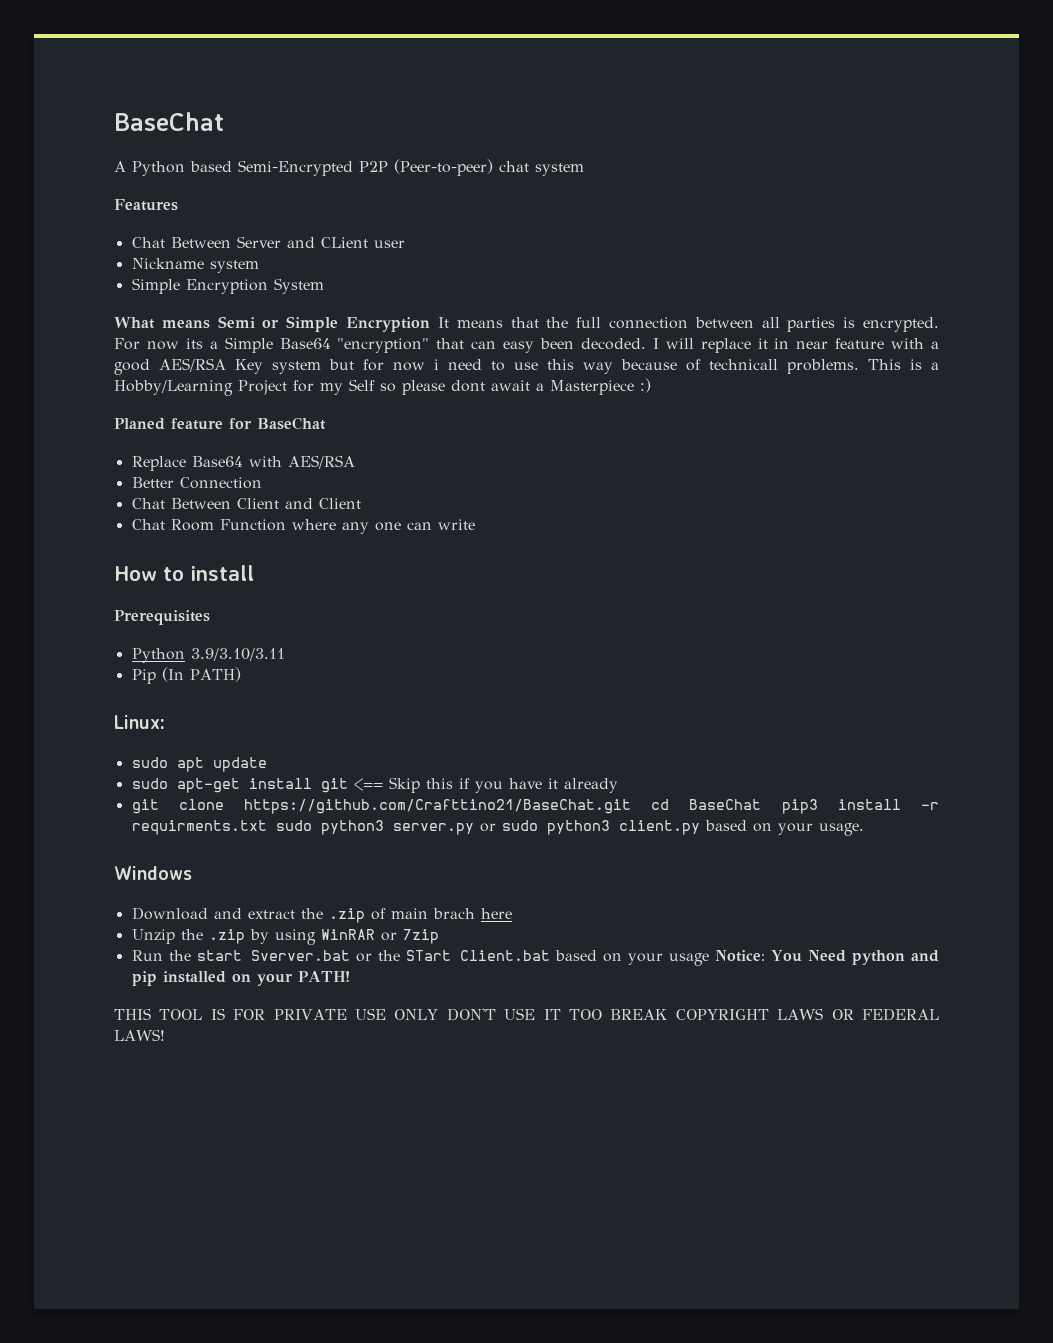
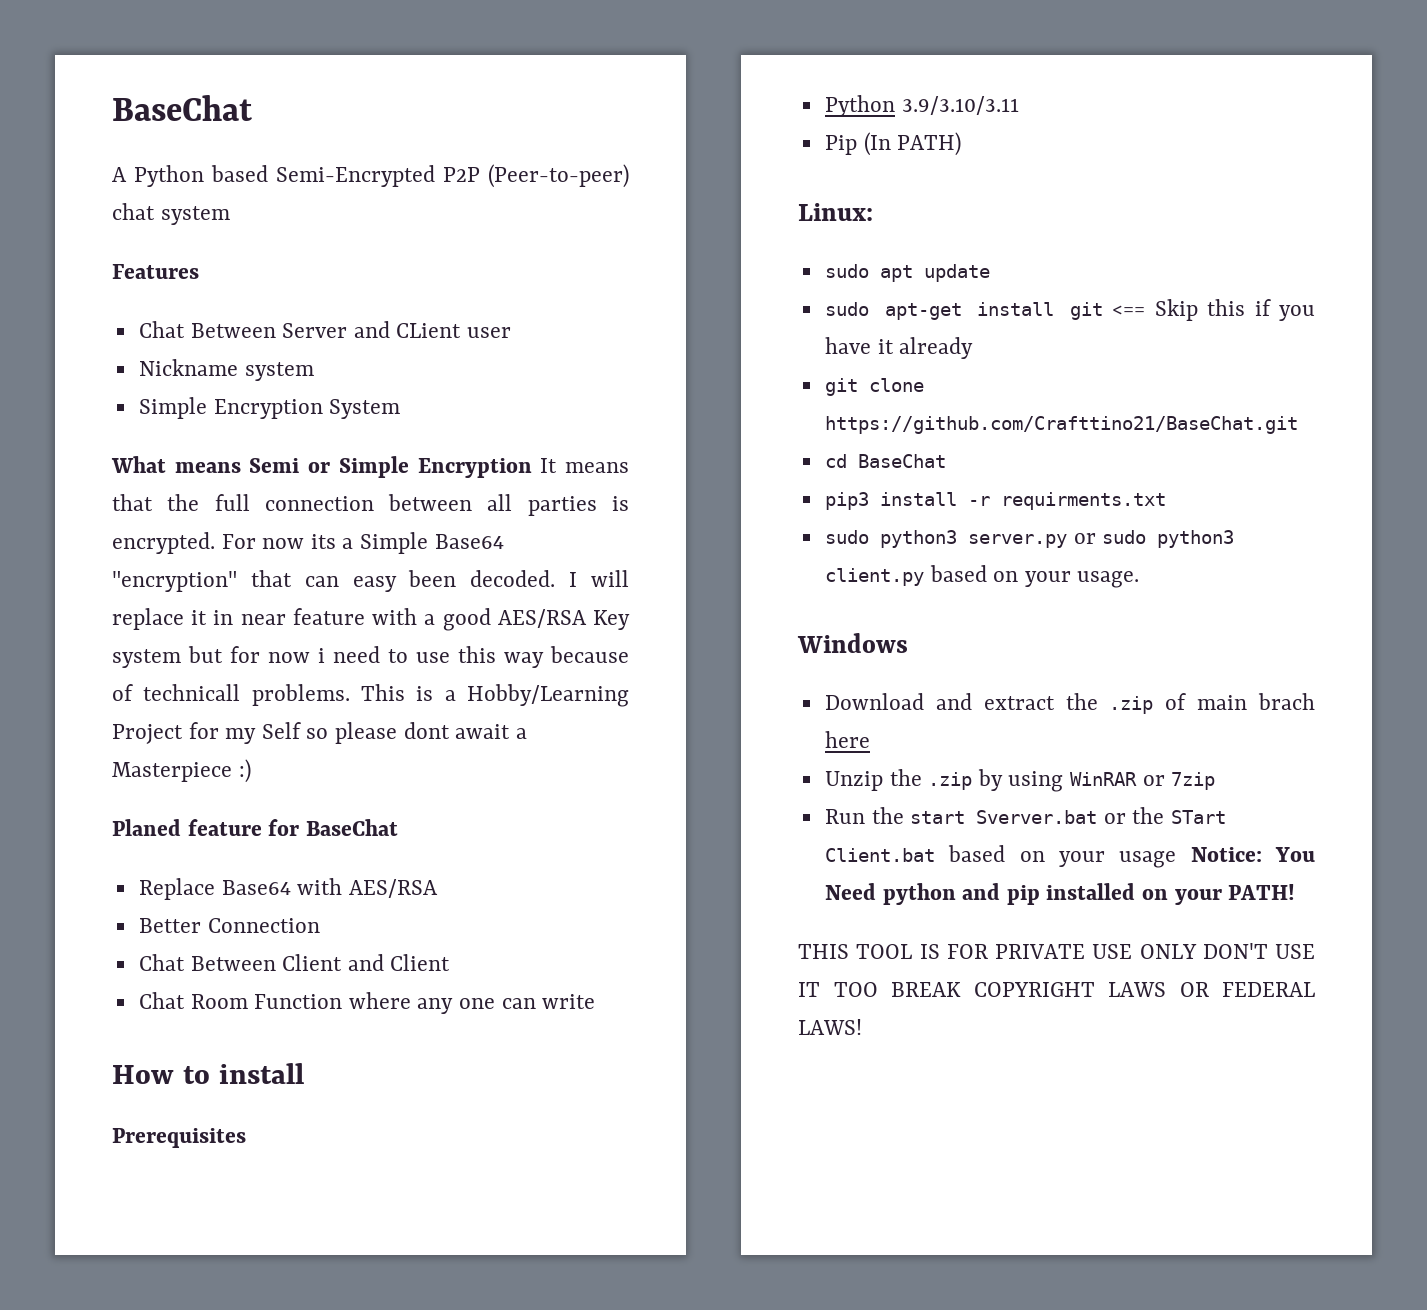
- git clone https://github.com/Crafttino21/BaseChat.git cd BaseChat pip3 install -r requirments.txt sudo python3 server.py or sudo python3 client.py based on your usage.
+ git clone https://github.com/Crafttino21/BaseChat.git
+ cd BaseChat
+ pip3 install -r requirments.txt
+ sudo python3 server.py or sudo python3 client.py based on your usage.

